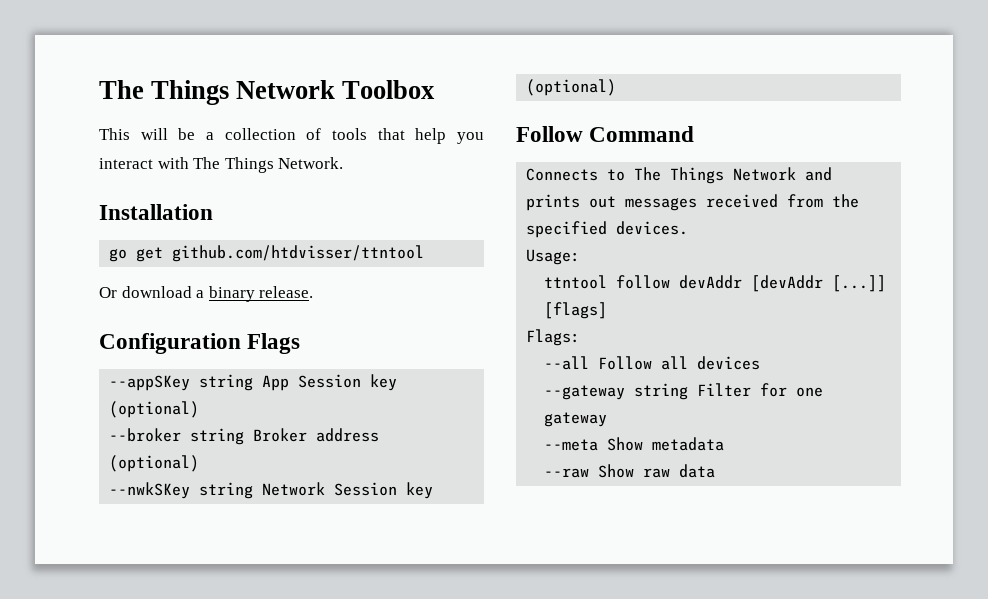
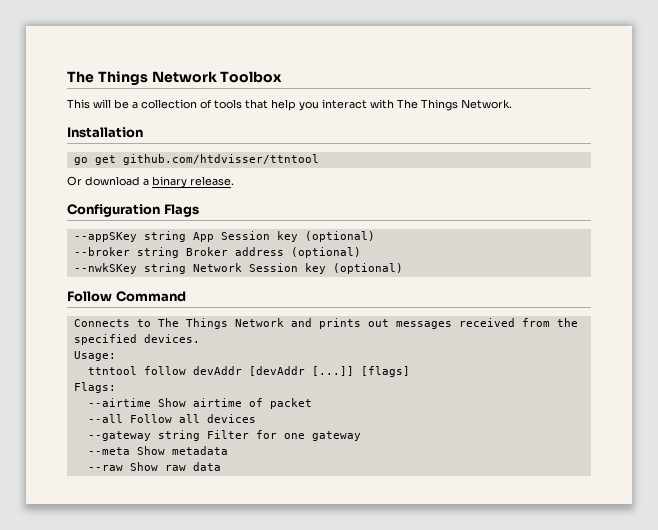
+ --airtime Show airtime of packet

